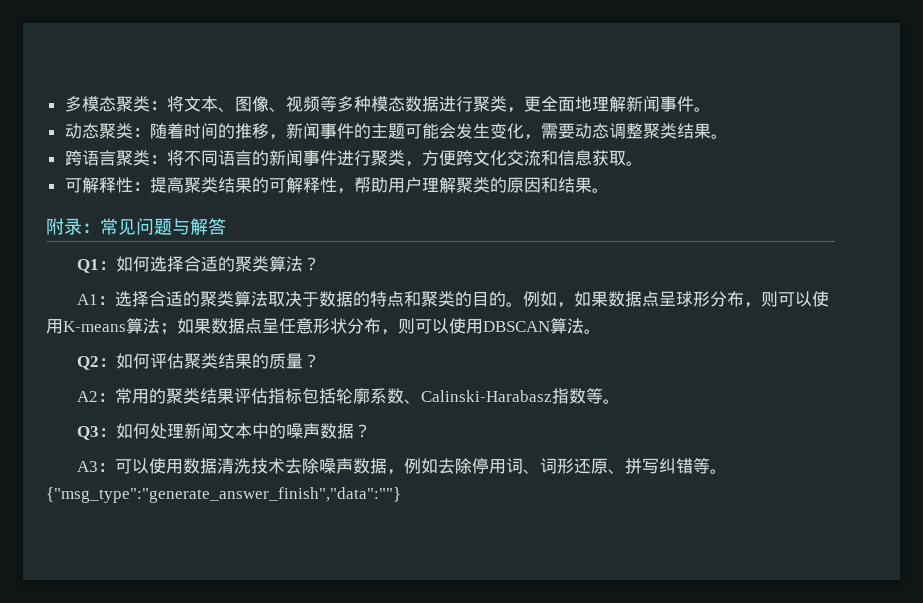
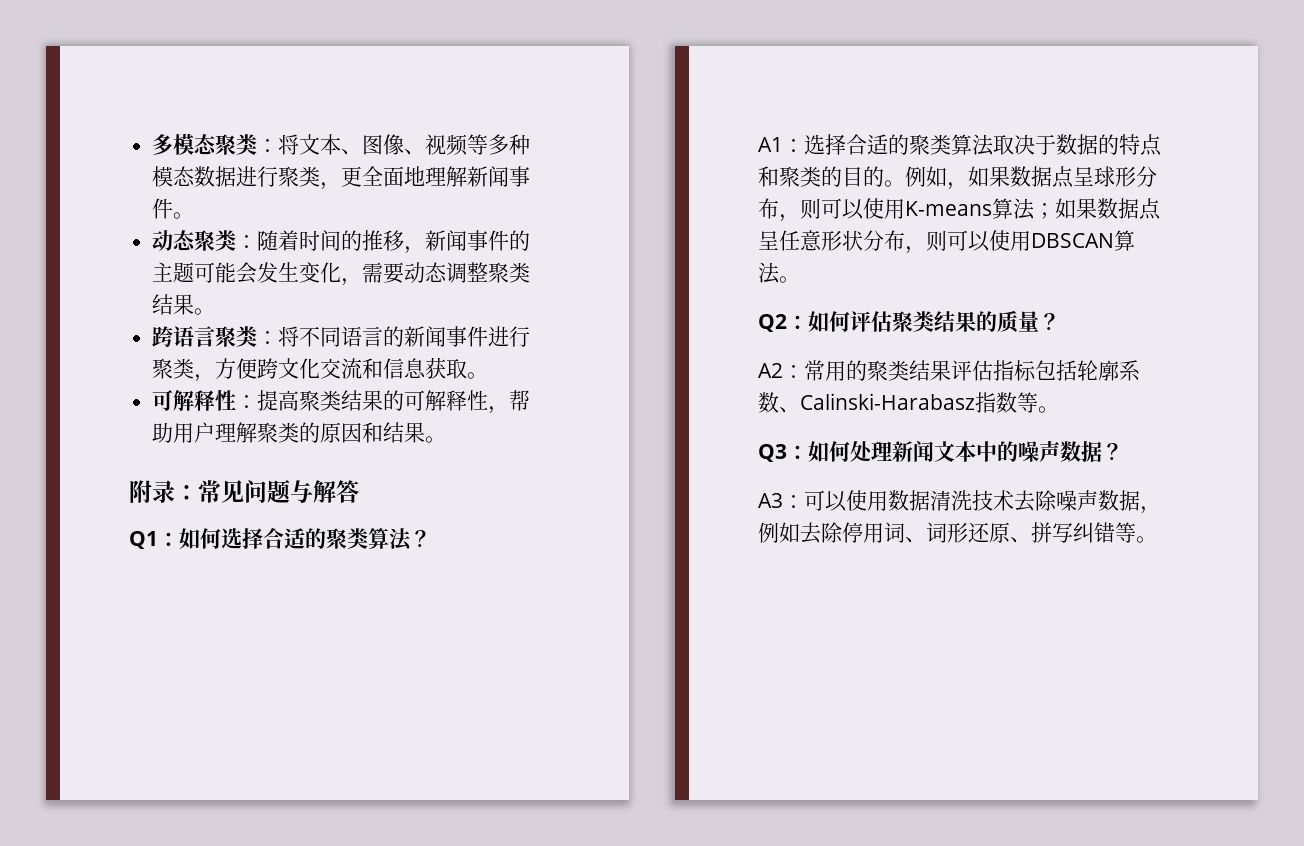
- {"msg_type":"generate_answer_finish","data":""}

